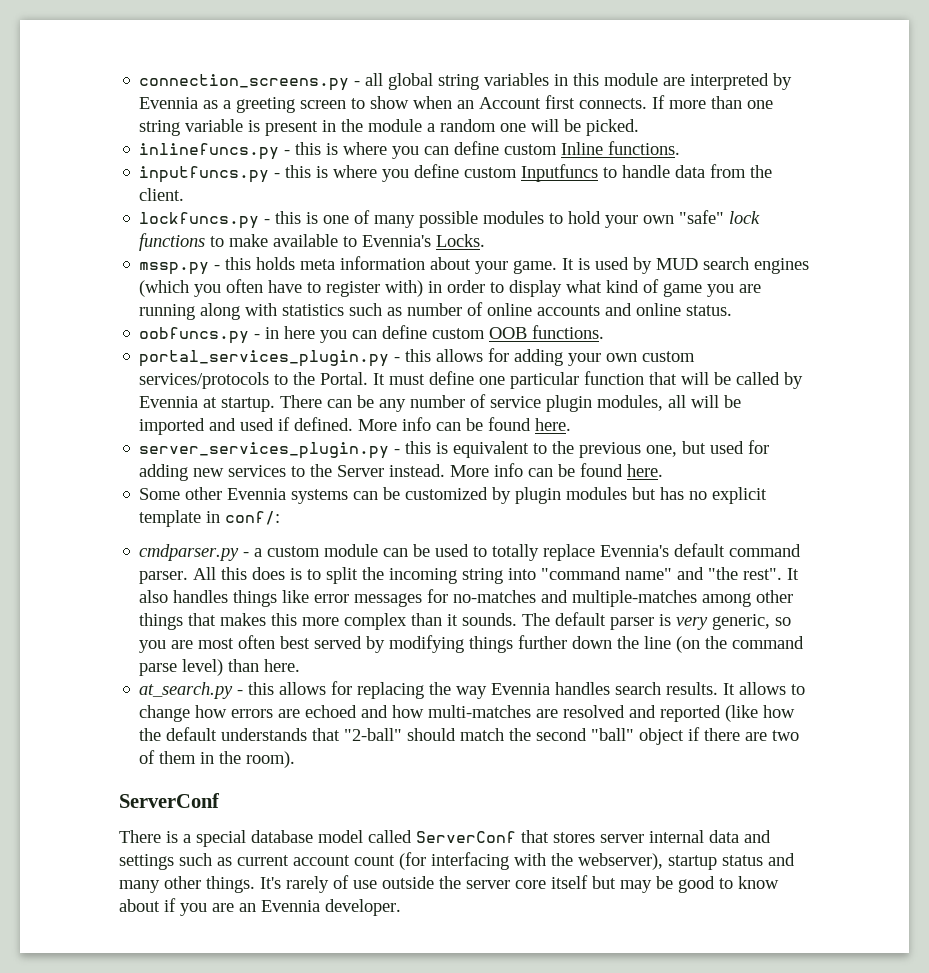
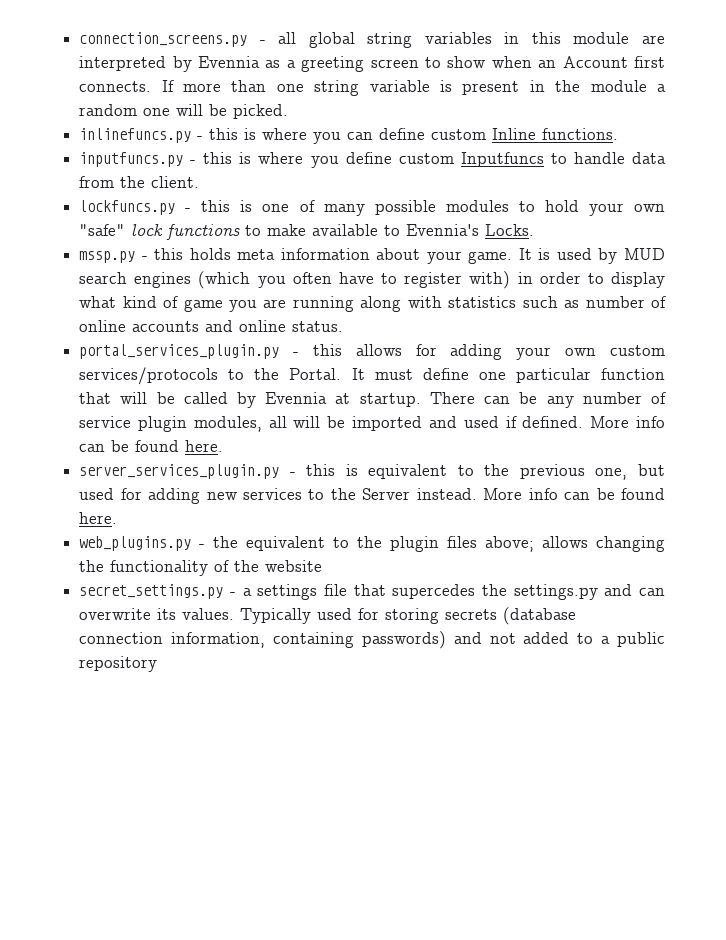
- oobfuncs.py - in here you can define custom OOB functions.
- Some other Evennia systems can be customized by plugin modules but has no explicit template in conf/:
- cmdparser.py - a custom module can be used to totally replace Evennia's default command parser. All this does is to split the incoming string into "command name" and "the rest". It also handles things like error messages for no-matches and multiple-matches among other things that makes this more complex than it sounds. The default parser is very generic, so you are most often best served by modifying things further down the line (on the command parse level) than here.
- at_search.py - this allows for replacing the way Evennia handles search results. It allows to change how errors are echoed and how multi-matches are resolved and reported (like how the default understands that "2-ball" should match the second "ball" object if there are two of them in the room).
- ServerConf
- There is a special database model called ServerConf that stores server internal data and settings such as current account count (for interfacing with the webserver), startup status and many other things. It's rarely of use outside the server core itself but may be good to know about if you are an Evennia developer.
+ web_plugins.py - the equivalent to the plugin files above; allows changing the functionality of the website
+ secret_settings.py - a settings file that supercedes the settings.py and can overwrite its values. Typically used for storing secrets (database connection information, containing passwords) and not added to a public repository

